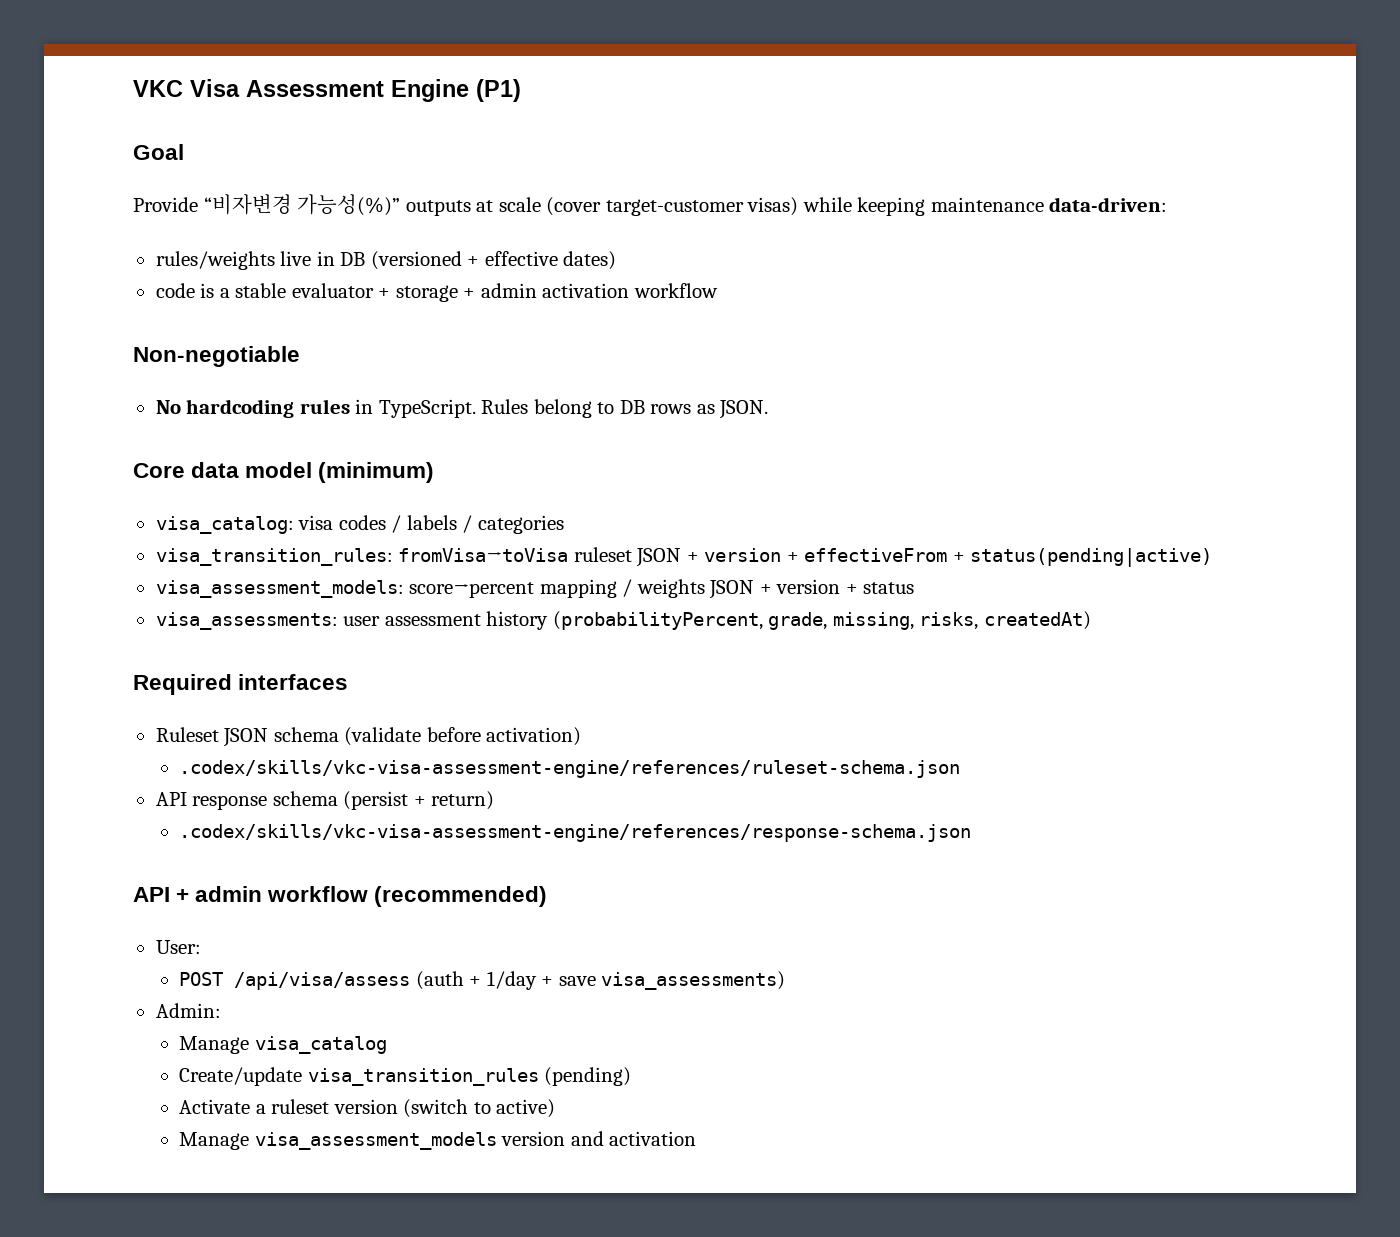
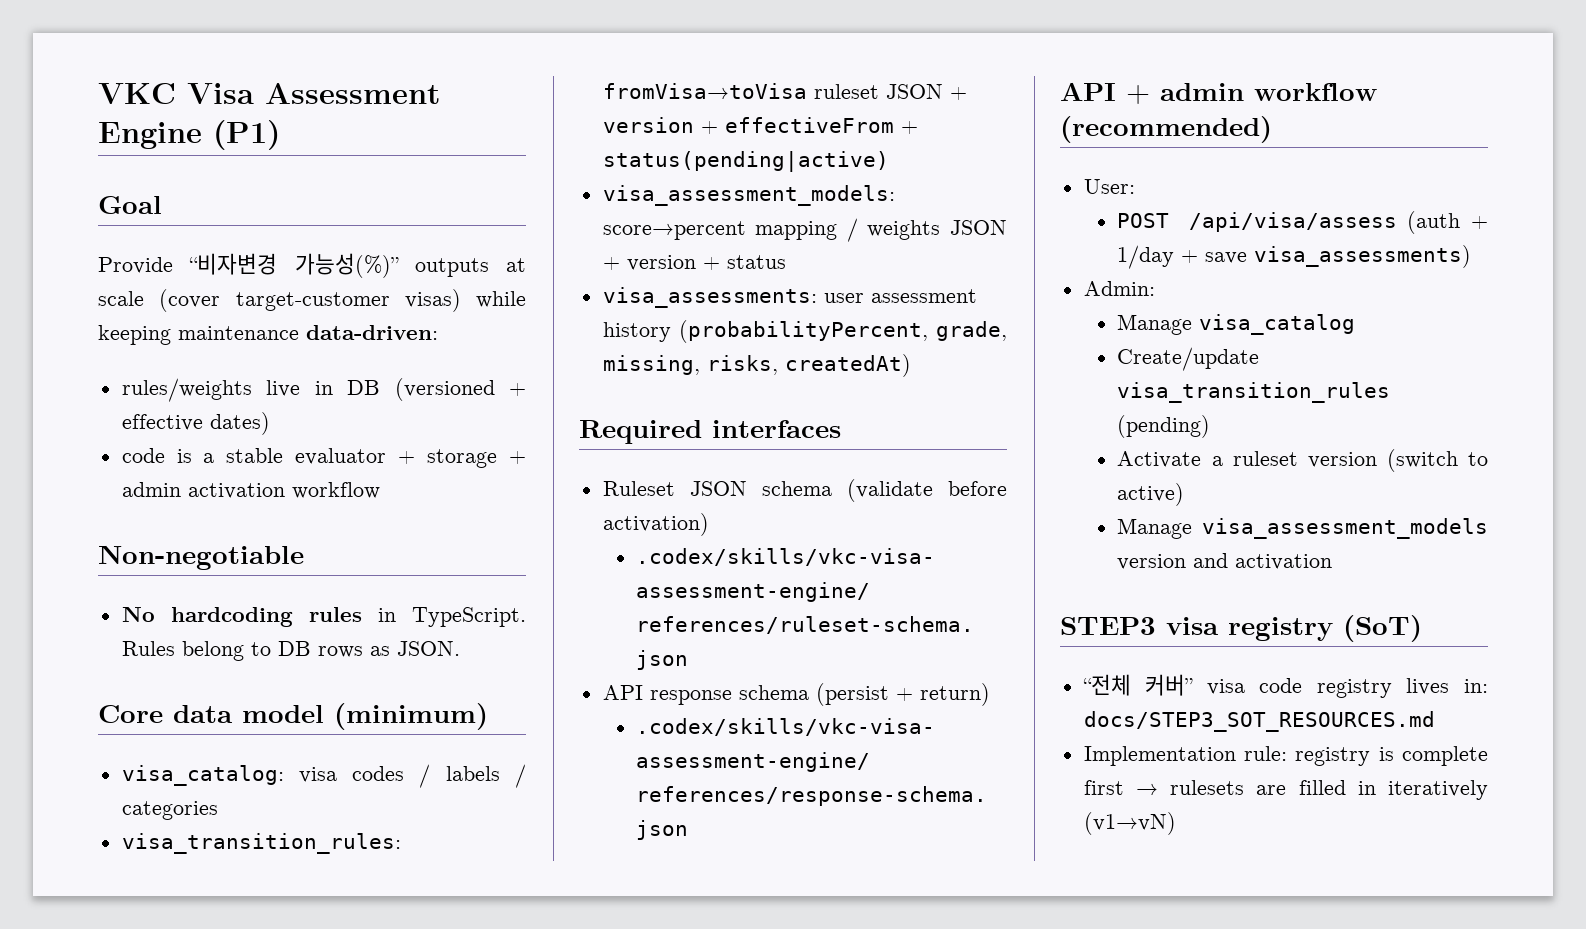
+ STEP3 visa registry (SoT)
+ “전체 커버” visa code registry lives in: docs/STEP3_SOT_RESOURCES.md
+ Implementation rule: registry is complete first → rulesets are filled in iteratively (v1→vN)

